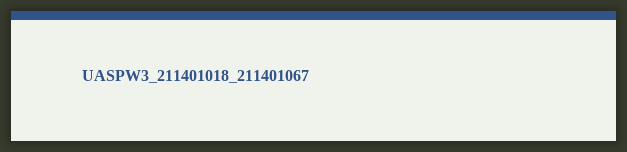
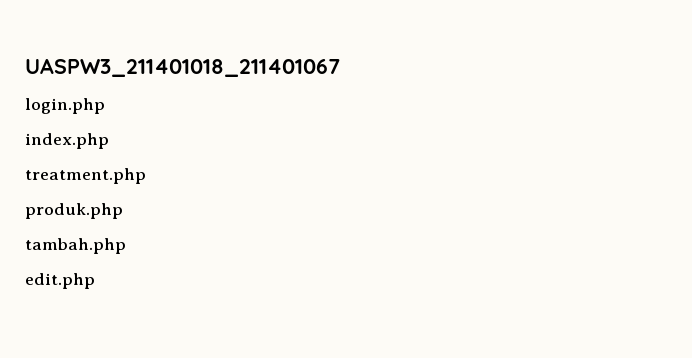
+ login.php
+ index.php
+ treatment.php
+ produk.php
+ tambah.php
+ edit.php

